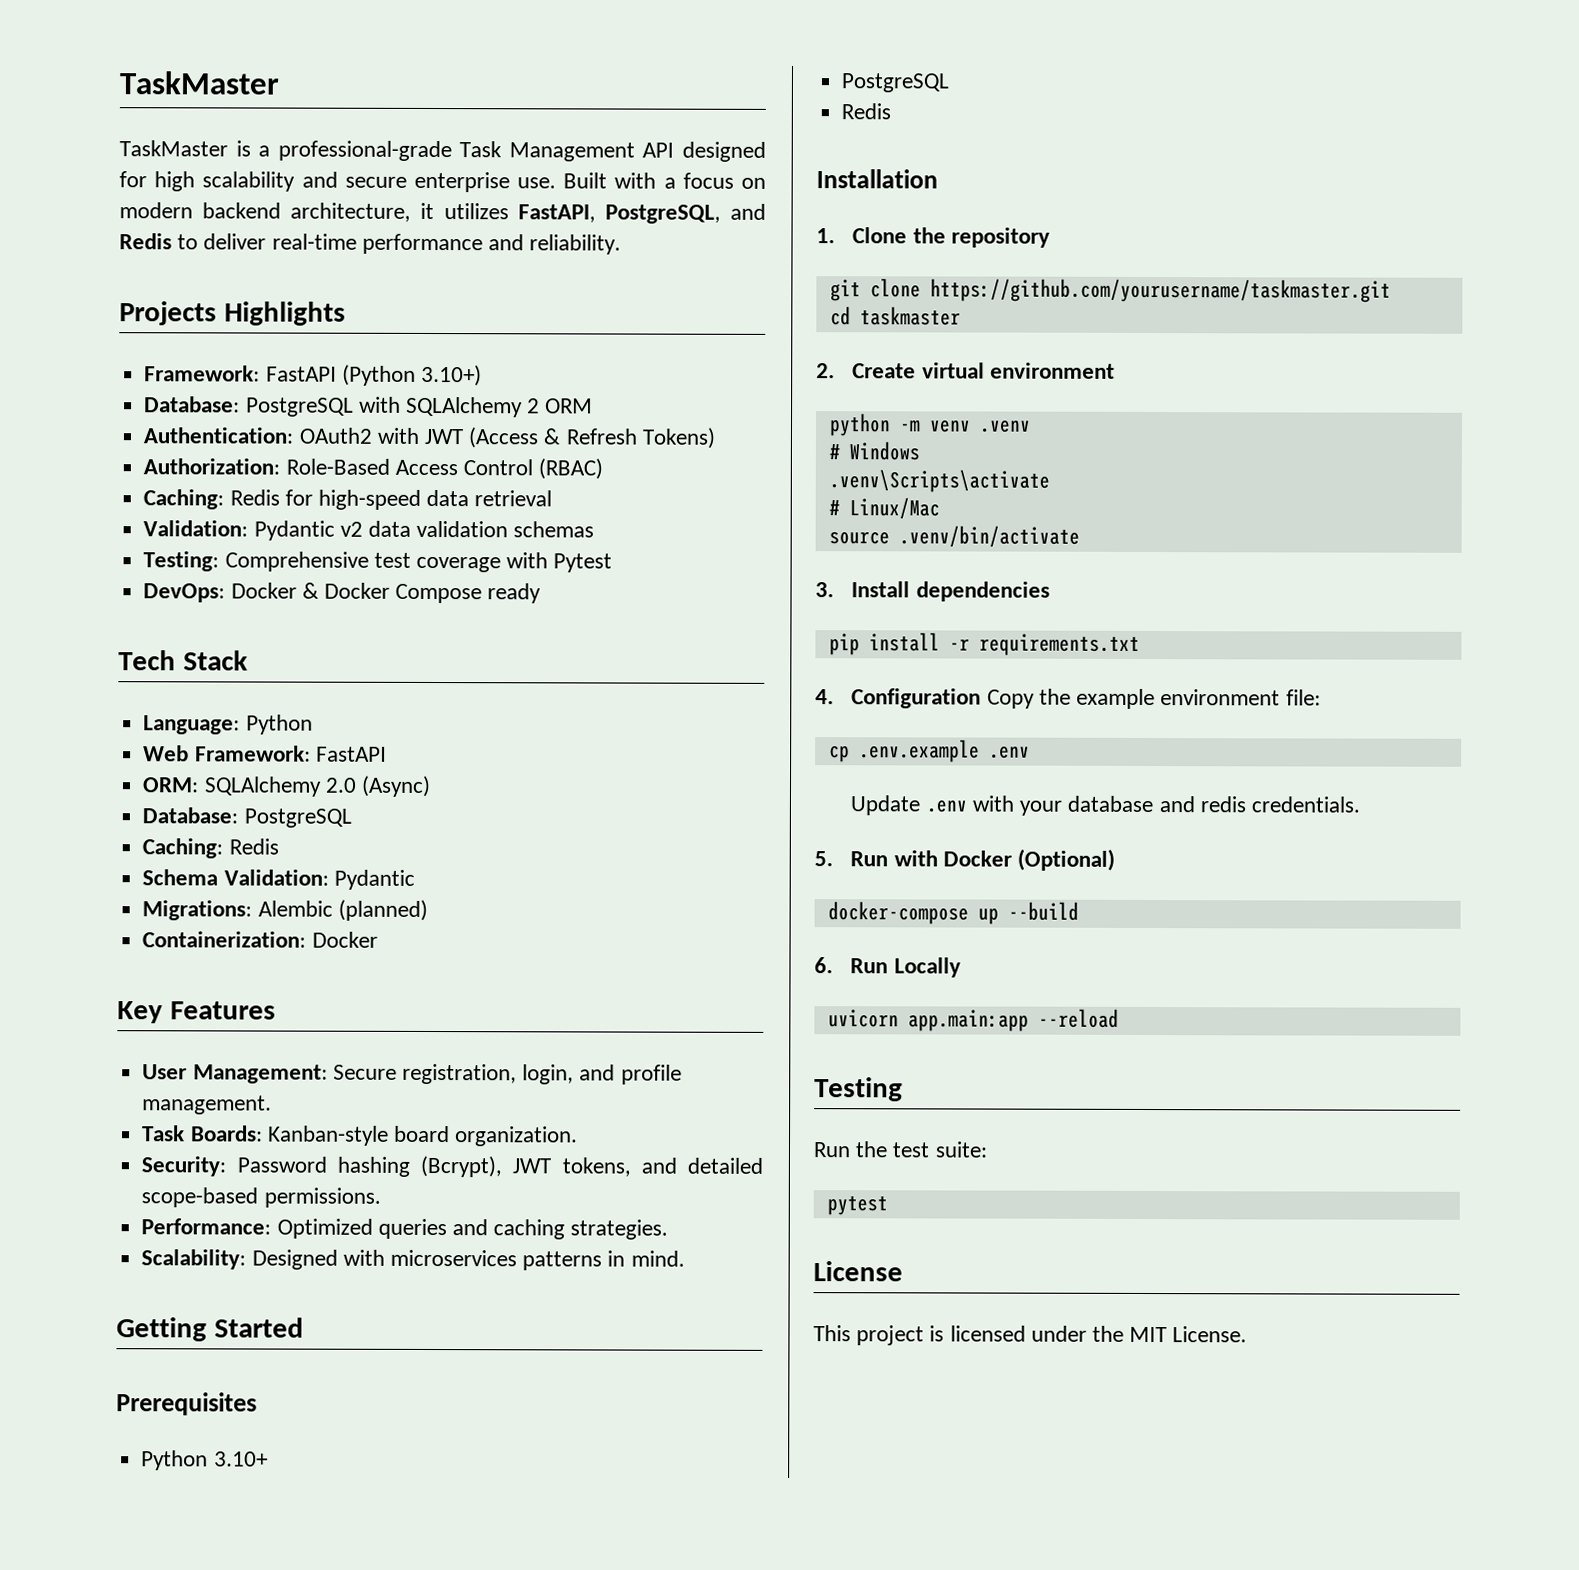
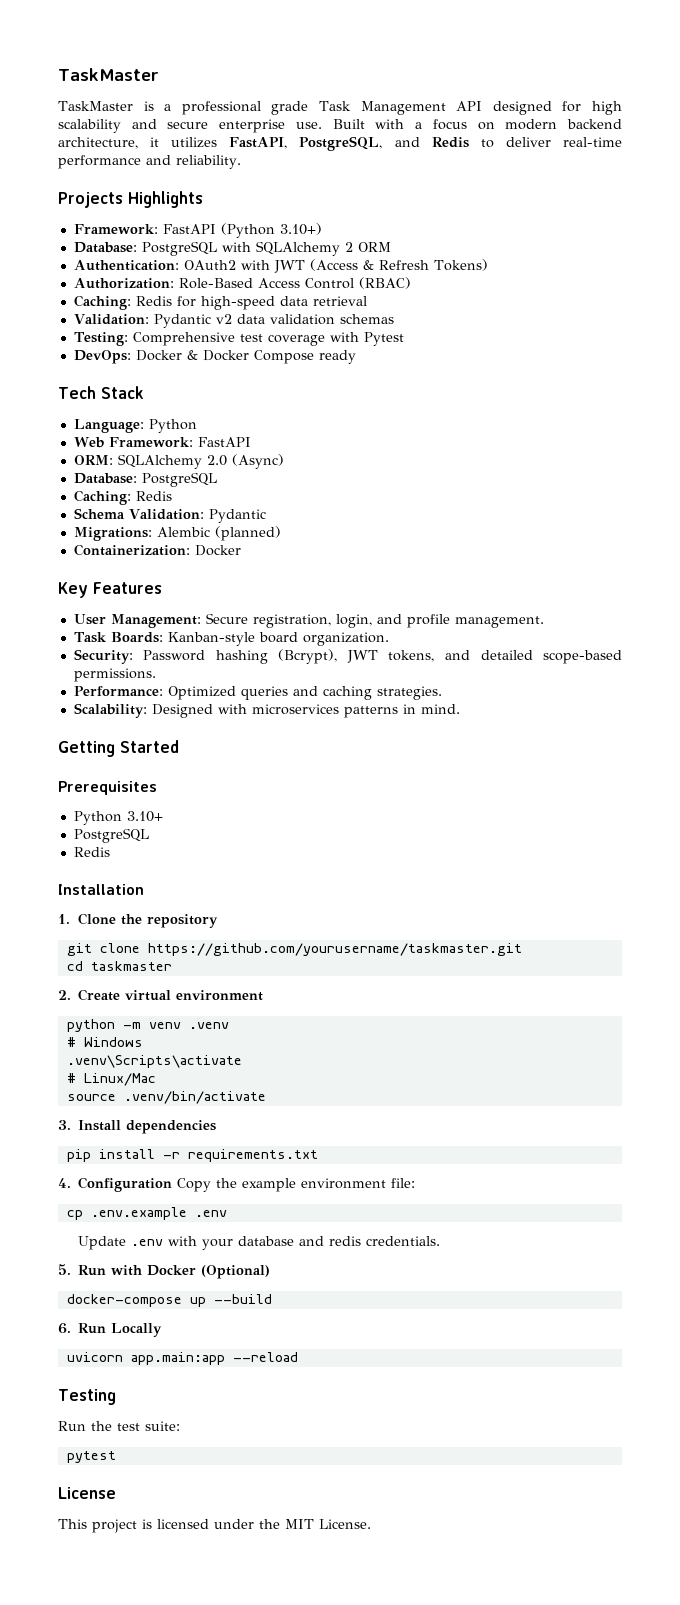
- TaskMaster is a professional-grade Task Management API designed for high scalability and secure enterprise use.
+ TaskMaster is a professional grade Task Management API designed for high scalability and secure enterprise use.

